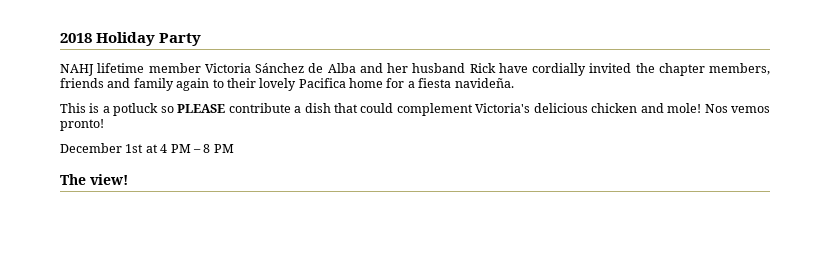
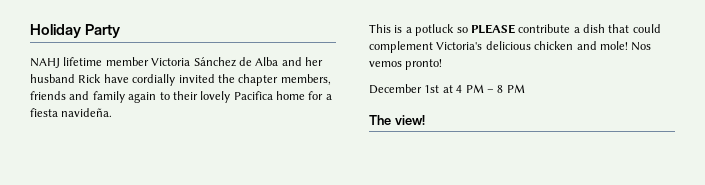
- 2018 Holiday Party
+ Holiday Party

